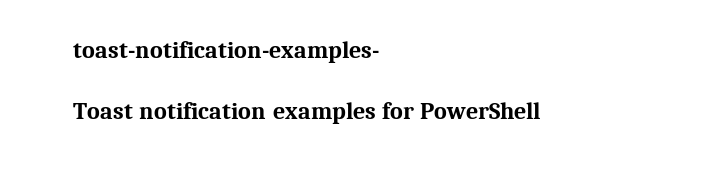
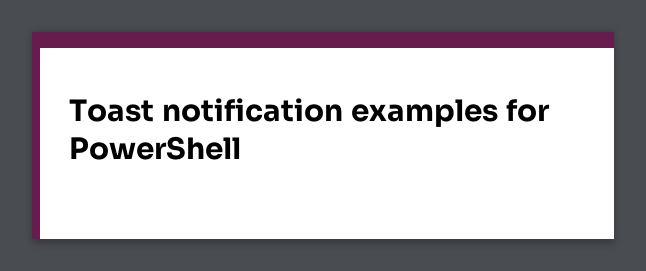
- toast-notification-examples-

